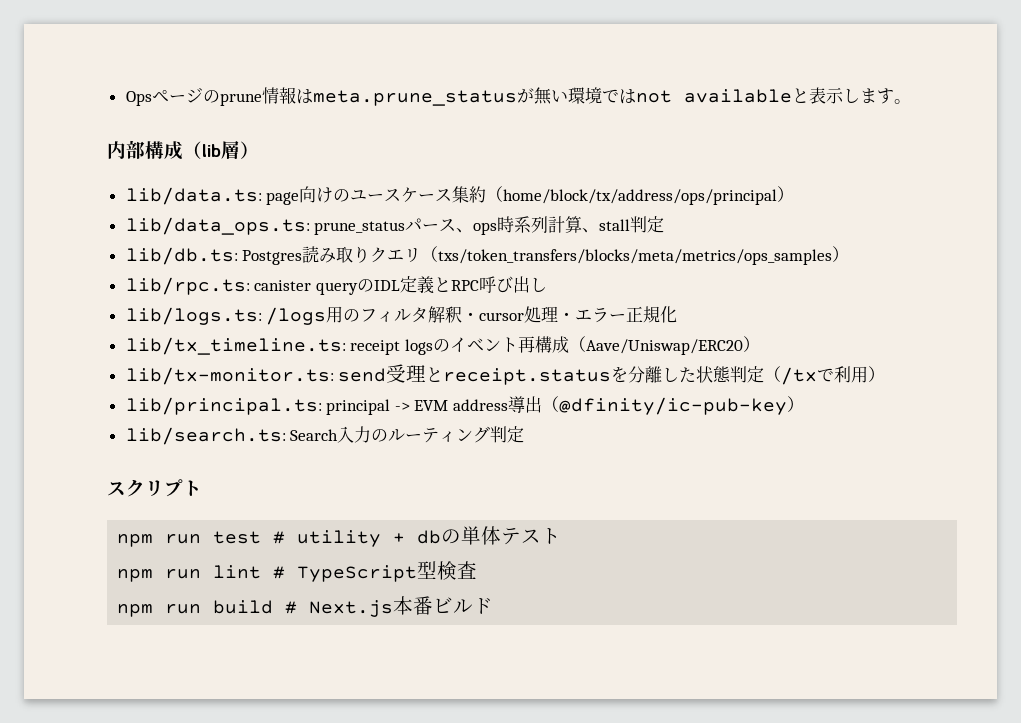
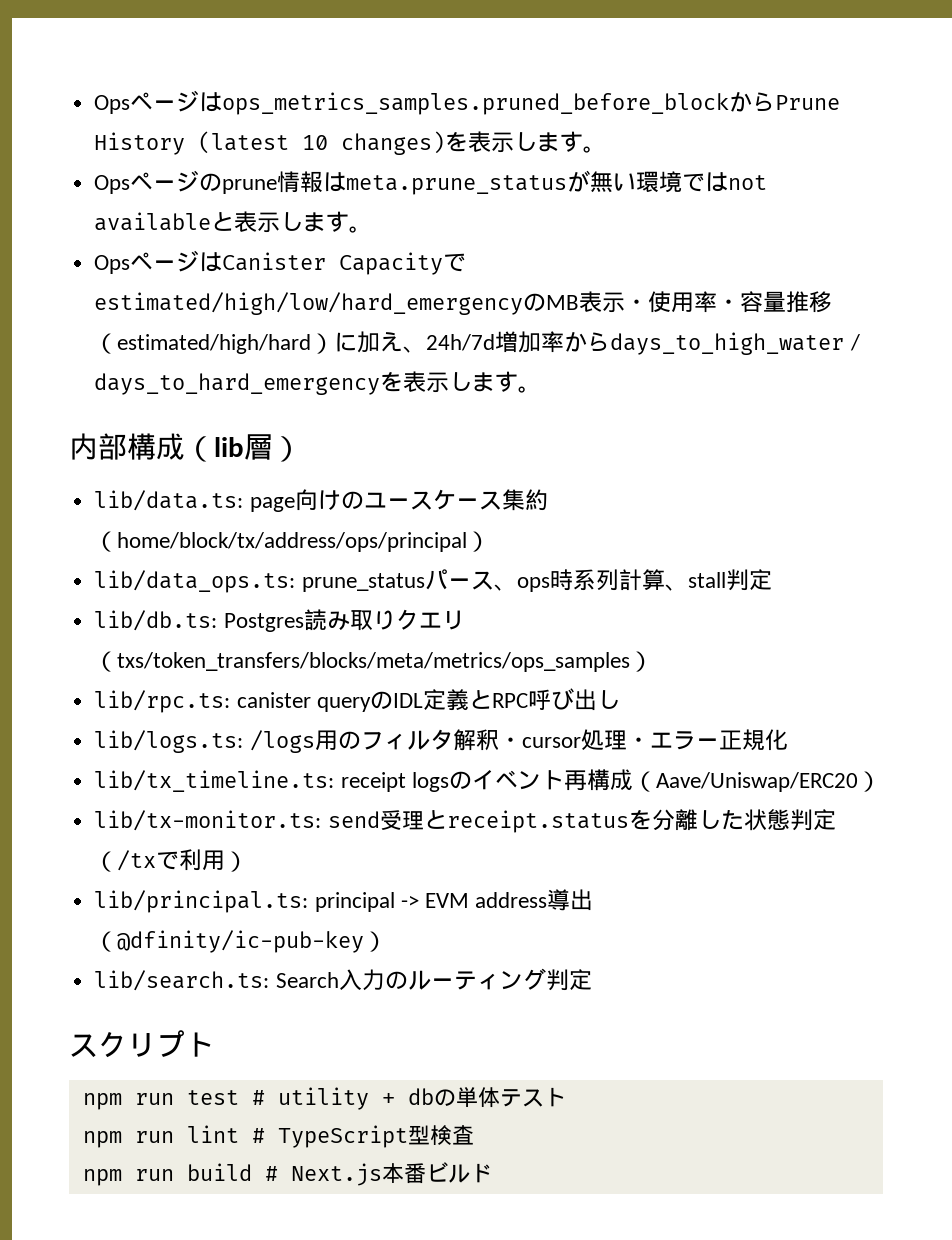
+ Opsページはops_metrics_samples.pruned_before_blockからPrune History (latest 10 changes)を表示します。
+ OpsページはCanister Capacityでestimated/high/low/hard_emergencyのMB表示・使用率・容量推移（estimated/high/hard）に加え、24h/7d増加率からdays_to_high_water / days_to_hard_emergencyを表示します。

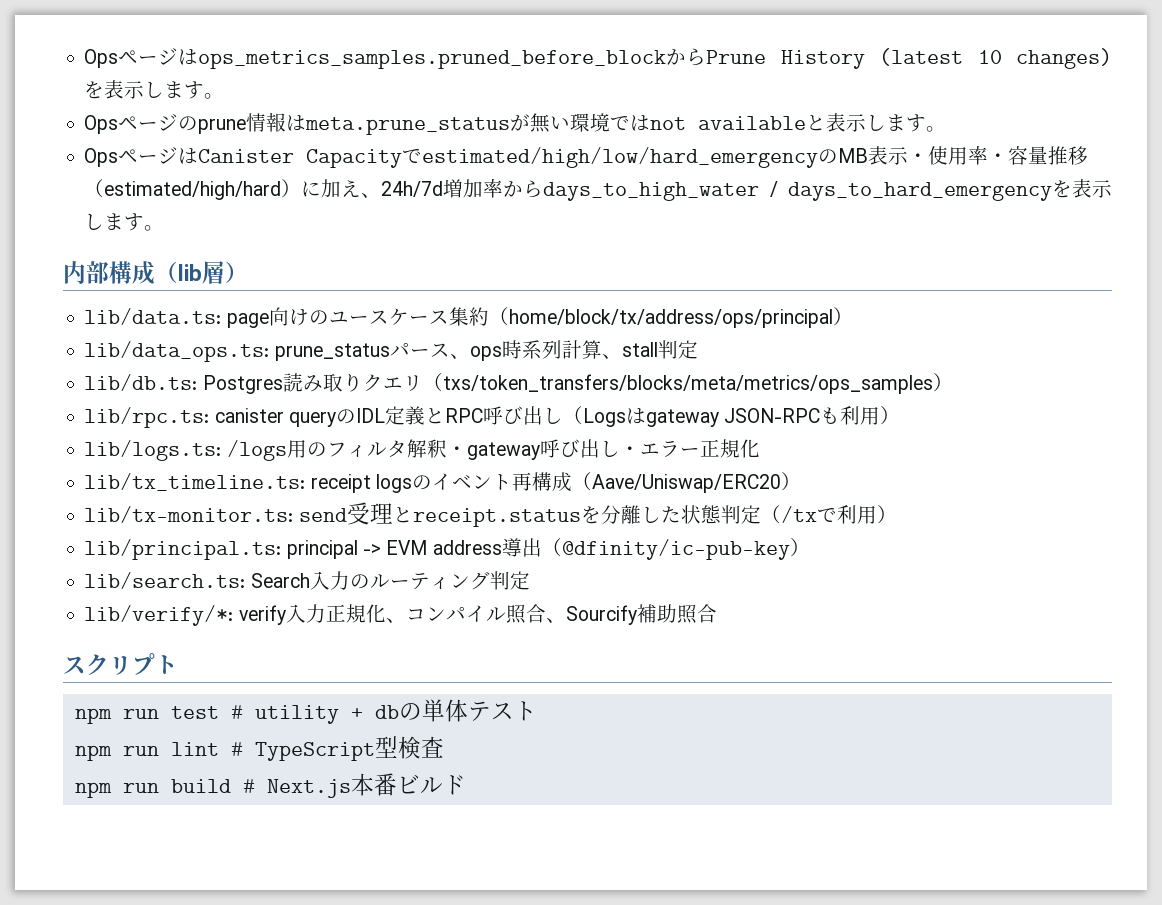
- lib/rpc.ts: canister queryのIDL定義とRPC呼び出し
+ lib/rpc.ts: canister queryのIDL定義とRPC呼び出し（Logsはgateway JSON-RPCも利用）
- lib/logs.ts: /logs用のフィルタ解釈・cursor処理・エラー正規化
+ lib/logs.ts: /logs用のフィルタ解釈・gateway呼び出し・エラー正規化
+ lib/verify/*: verify入力正規化、コンパイル照合、Sourcify補助照合

